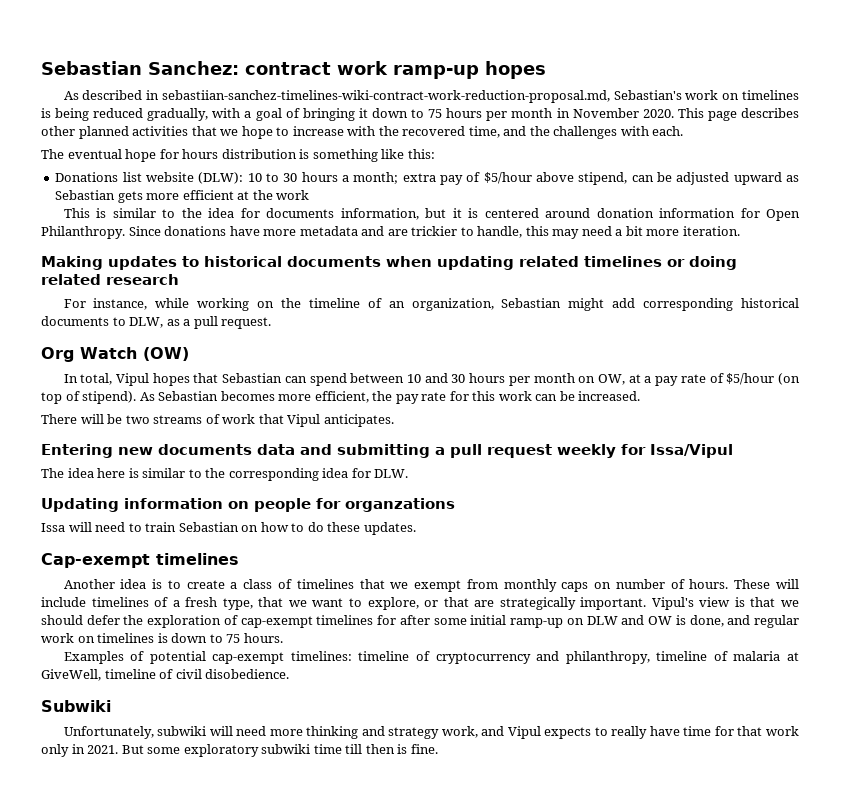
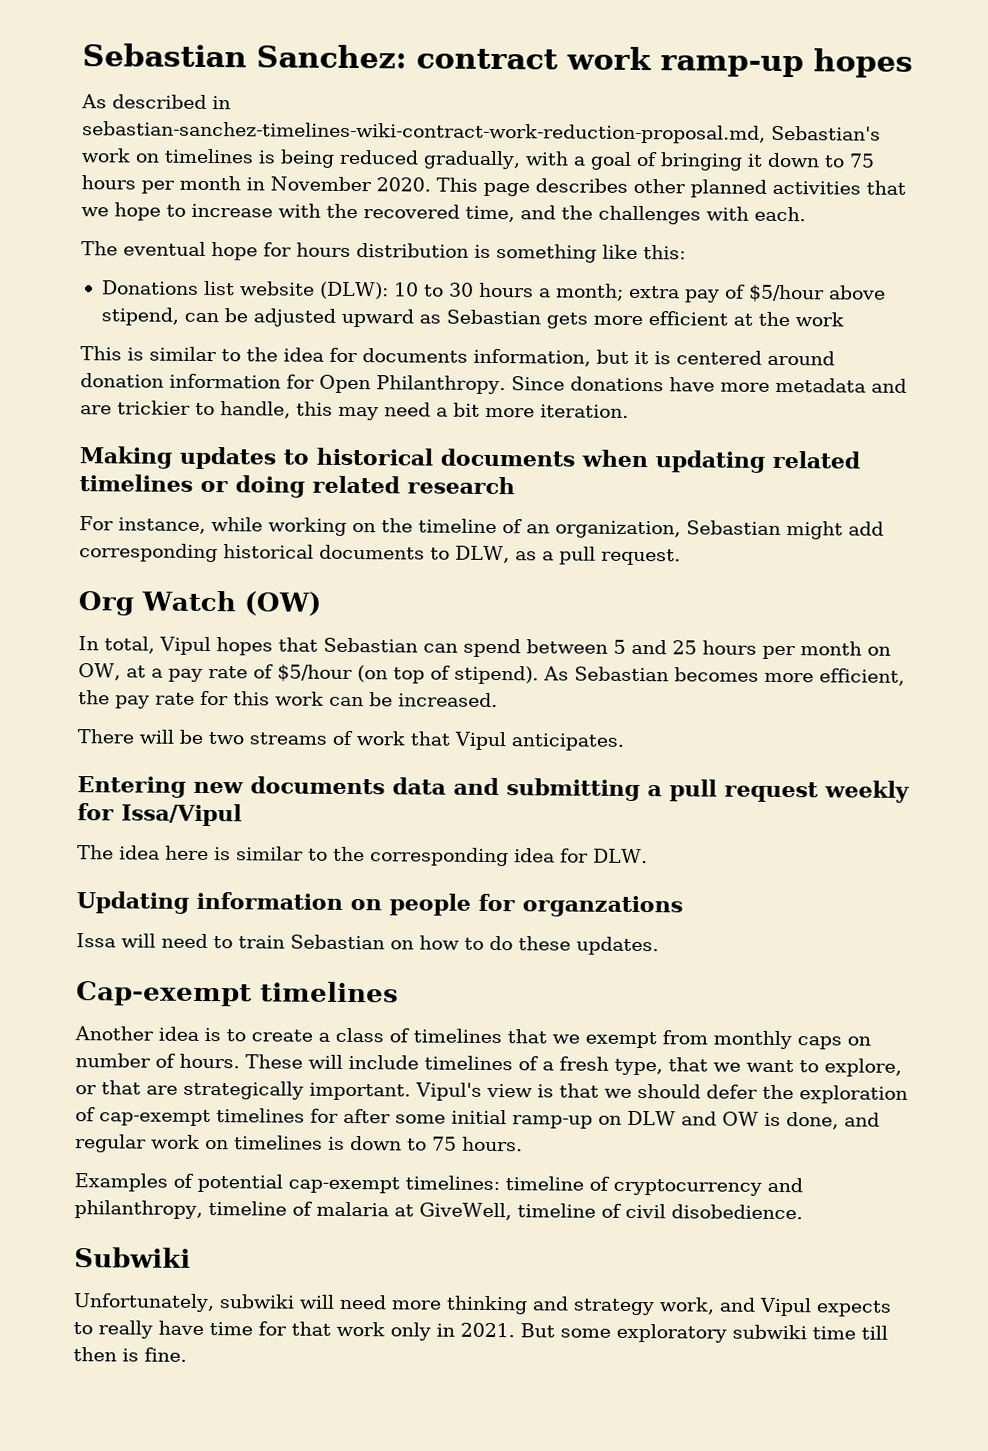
- As described in sebastiian-sanchez-timelines-wiki-contract-work-reduction-proposal.md, Sebastian's work on timelines is being reduced gradually, with a goal of bringing it down to 75 hours per month in November 2020.
+ As described in sebastian-sanchez-timelines-wiki-contract-work-reduction-proposal.md, Sebastian's work on timelines is being reduced gradually, with a goal of bringing it down to 75 hours per month in November 2020.
- In total, Vipul hopes that Sebastian can spend between 10 and 30 hours per month on OW, at a pay rate of $5/hour (on top of stipend).
+ In total, Vipul hopes that Sebastian can spend between 5 and 25 hours per month on OW, at a pay rate of $5/hour (on top of stipend).

